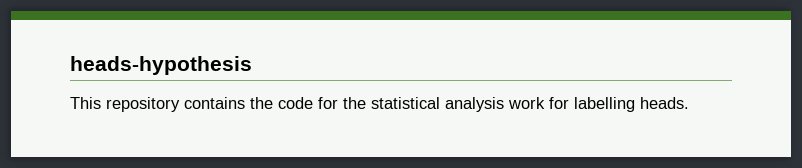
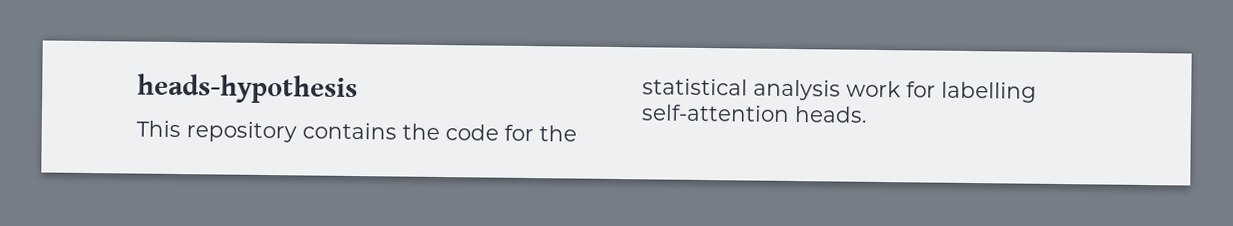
- This repository contains the code for the statistical analysis work for labelling heads.
+ This repository contains the code for the statistical analysis work for labelling self-attention heads.

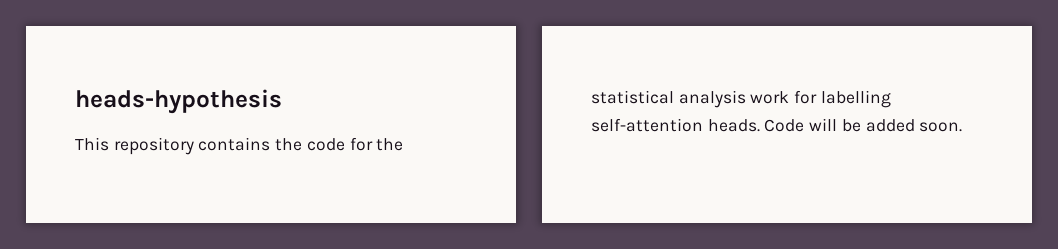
+ Code will be added soon.

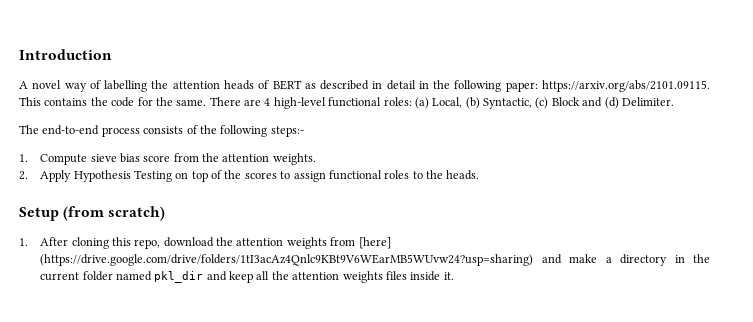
- heads-hypothesis
- This repository contains the code for the statistical analysis work for labelling self-attention heads. Code will be added soon.
+ Introduction
+ A novel way of labelling the attention heads of BERT as described in detail in the following paper: https://arxiv.org/abs/2101.09115. This contains the code for the same. There are 4 high-level functional roles: (a) Local, (b) Syntactic, (c) Block and (d) Delimiter.
+ The end-to-end process consists of the following steps:-
+ 1. Compute sieve bias score from the attention weights.
+ 2. Apply Hypothesis Testing on top of the scores to assign functional roles to the heads.
+ Setup (from scratch)
+ 1. After cloning this repo, download the attention weights from [here] (https://drive.google.com/drive/folders/1tI3acAz4Qnlc9KBt9V6WEarMB5WUvw24?usp=sharing) and make a directory in the current folder named pkl_dir and keep all the attention weights files inside it.

